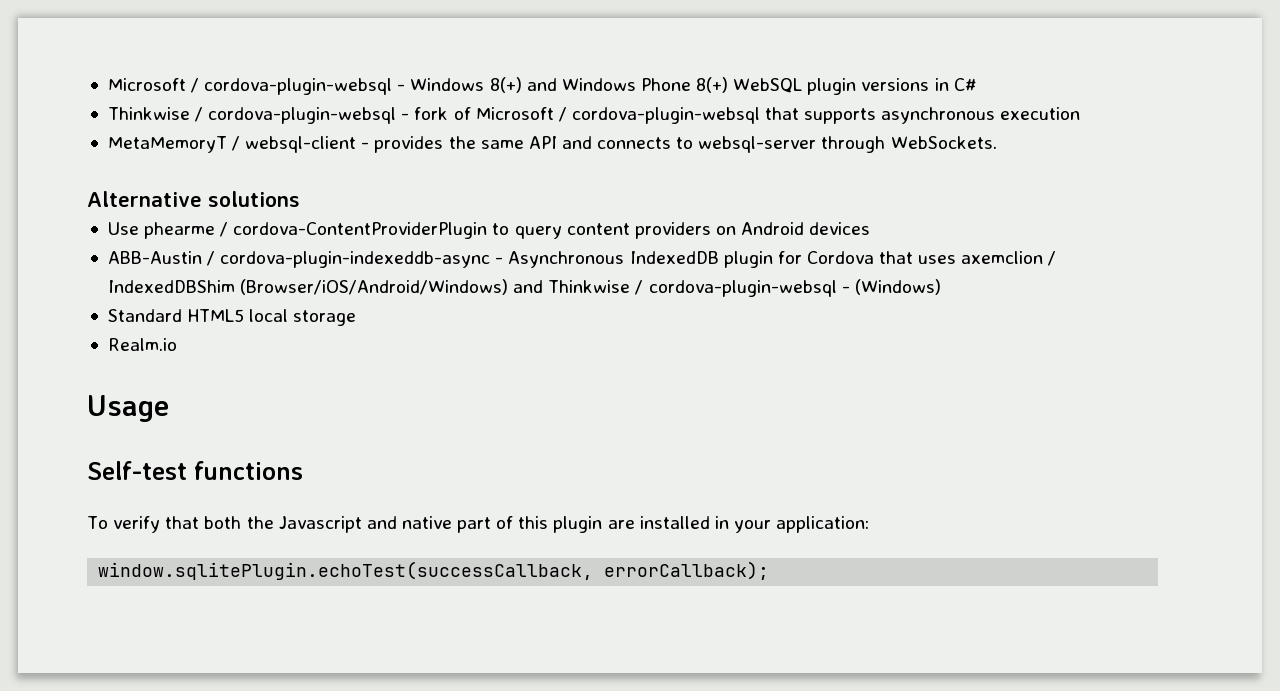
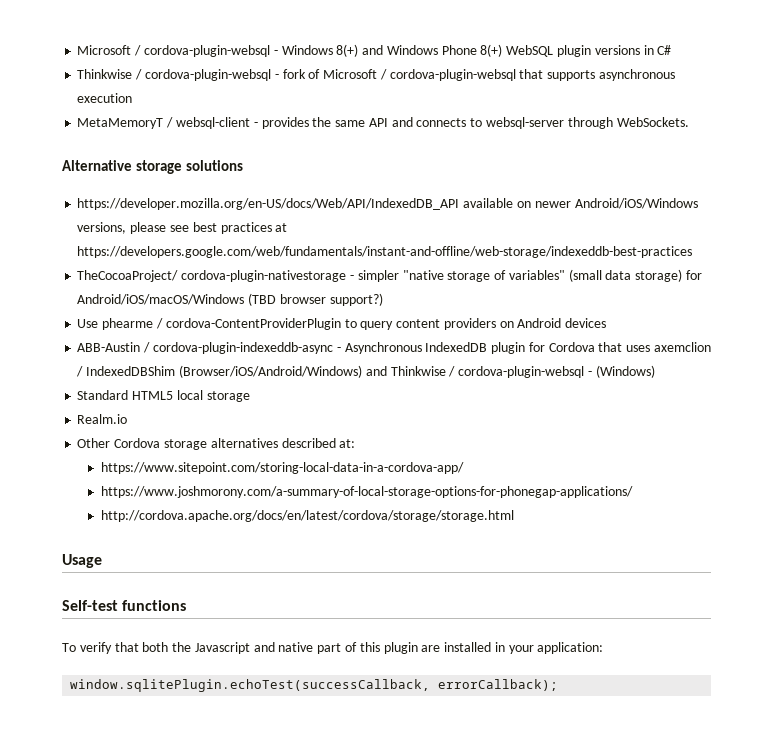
- Alternative solutions
+ Alternative storage solutions
+ https://developer.mozilla.org/en-US/docs/Web/API/IndexedDB_API available on newer Android/iOS/Windows versions, please see best practices at https://developers.google.com/web/fundamentals/instant-and-offline/web-storage/indexeddb-best-practices
+ TheCocoaProject/ cordova-plugin-nativestorage - simpler "native storage of variables" (small data storage) for Android/iOS/macOS/Windows (TBD browser support?)
+ Other Cordova storage alternatives described at:
+ https://www.sitepoint.com/storing-local-data-in-a-cordova-app/
+ https://www.joshmorony.com/a-summary-of-local-storage-options-for-phonegap-applications/
+ http://cordova.apache.org/docs/en/latest/cordova/storage/storage.html

